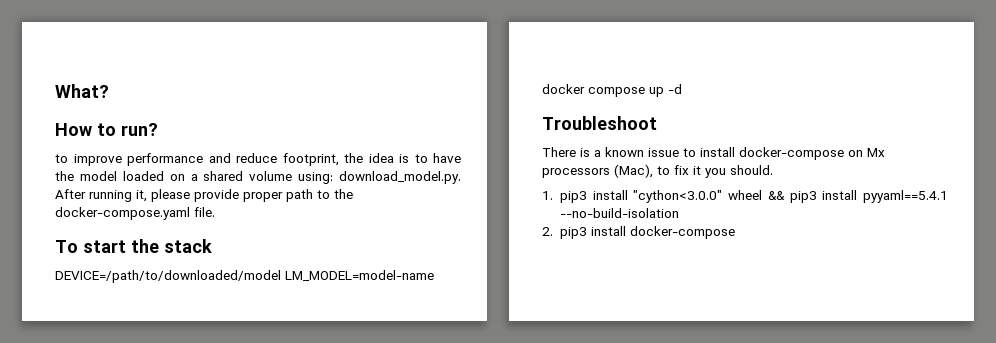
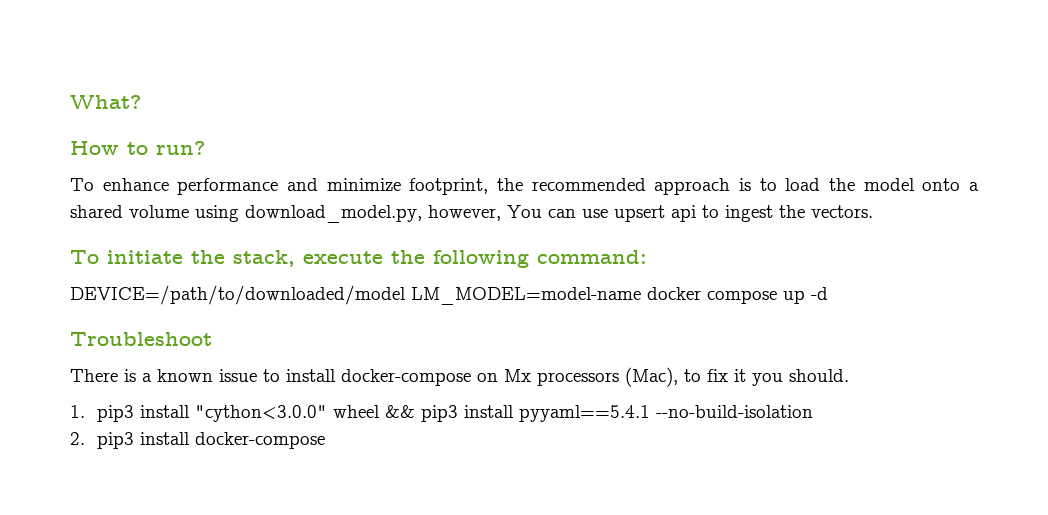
- to improve performance and reduce footprint, the idea is to have the model loaded on a shared volume using: download_model.py. After running it, please provide proper path to the docker-compose.yaml file.
- To start the stack
+ To enhance performance and minimize footprint, the recommended approach is to load the model onto a shared volume using download_model.py, however, You can use upsert api to ingest the vectors.
+ To initiate the stack, execute the following command:

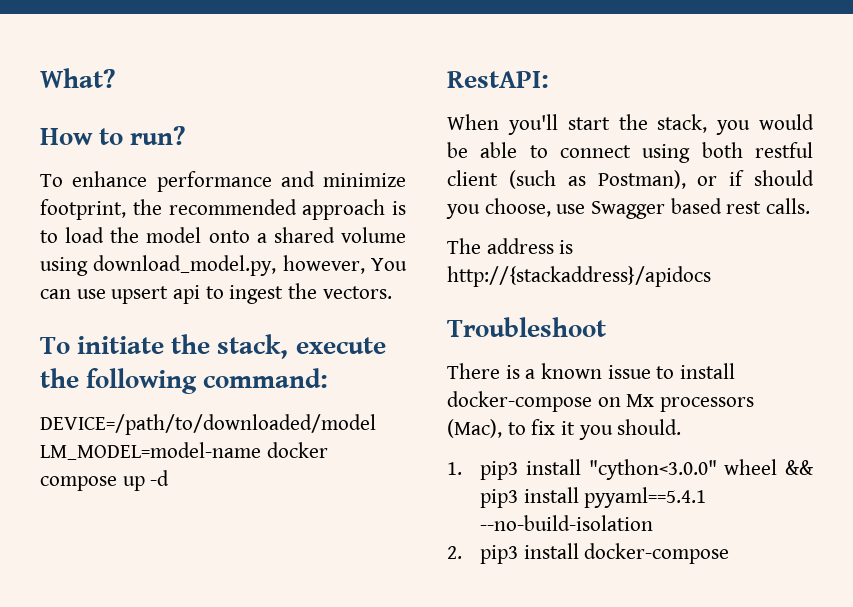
+ RestAPI:
+ When you'll start the stack, you would be able to connect using both restful client (such as Postman), or if should you choose, use Swagger based rest calls.
+ The address is http://{stackaddress}/apidocs

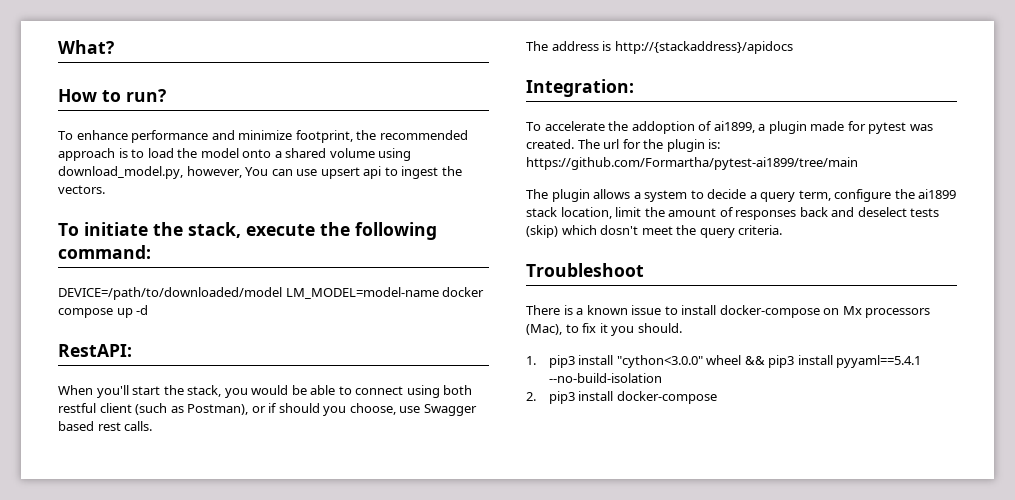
+ Integration:
+ To accelerate the addoption of ai1899, a plugin made for pytest was created. The url for the plugin is: https://github.com/Formartha/pytest-ai1899/tree/main
+ The plugin allows a system to decide a query term, configure the ai1899 stack location, limit the amount of responses back and deselect tests (skip) which dosn't meet the query criteria.

